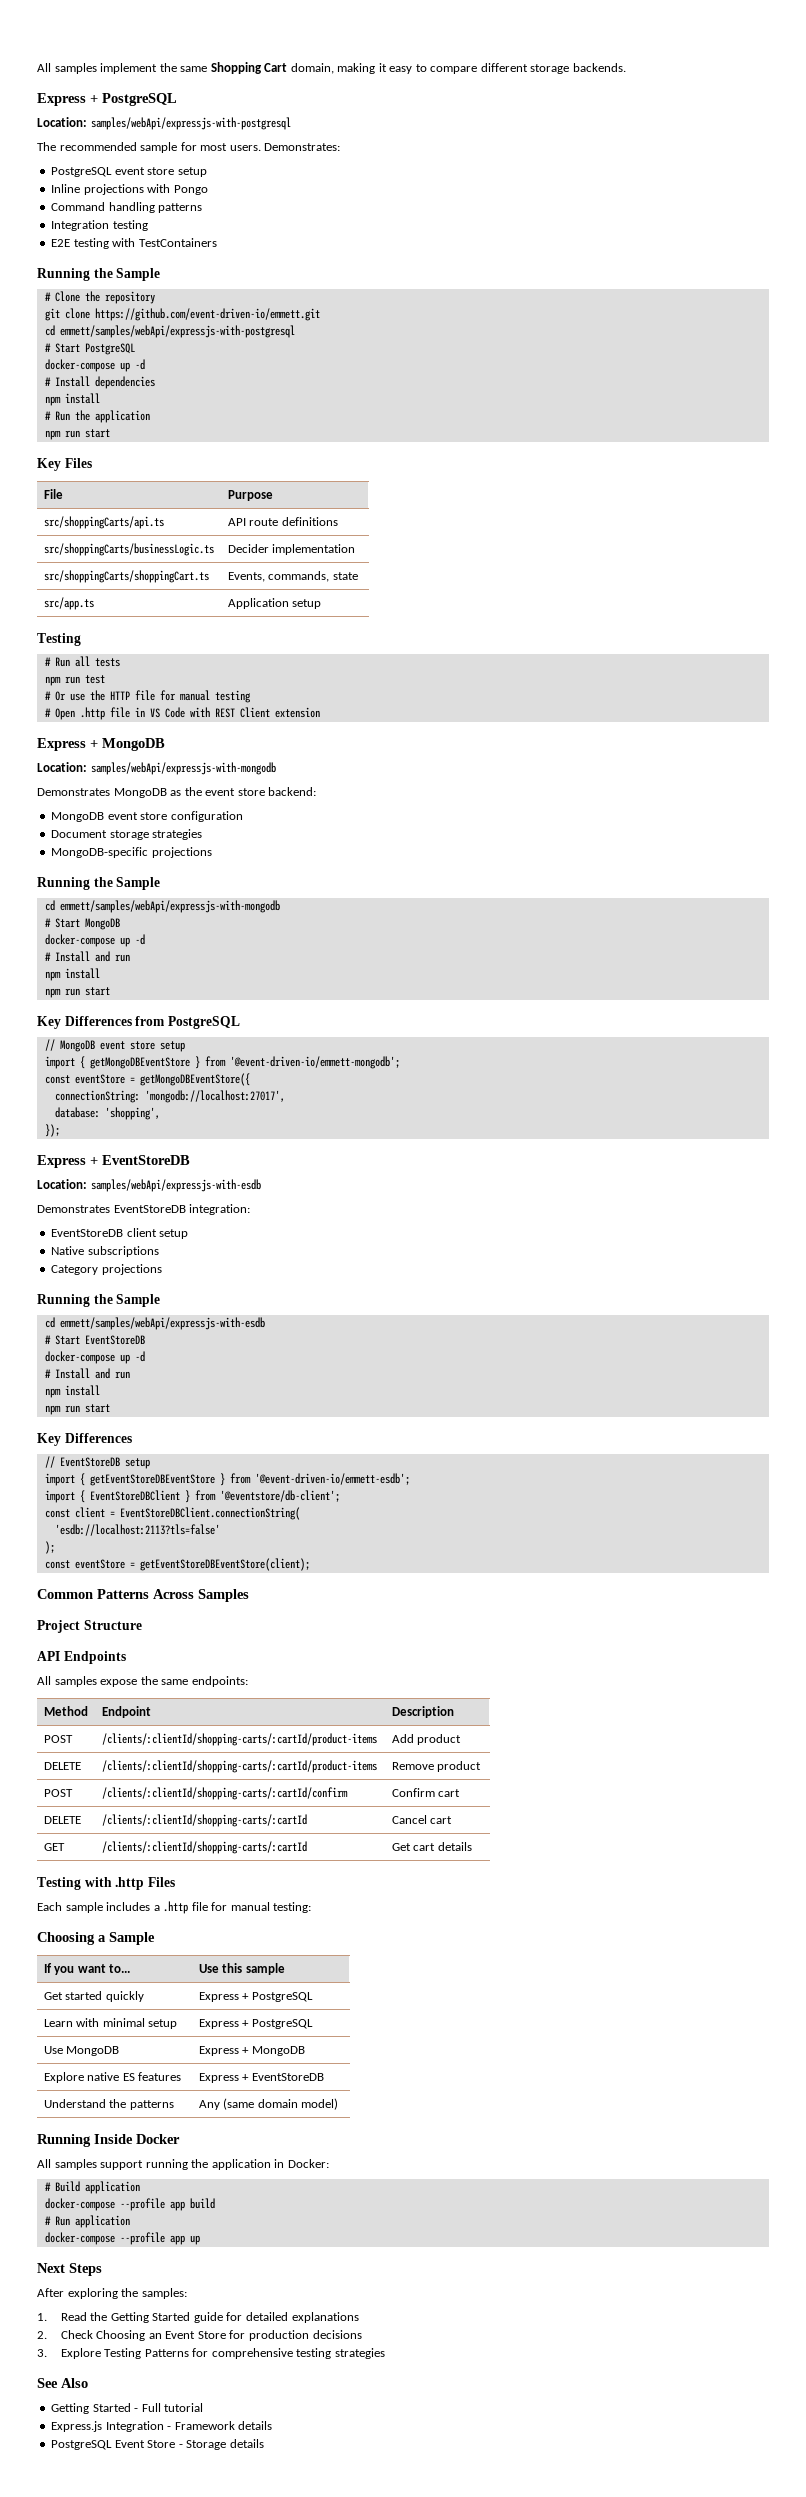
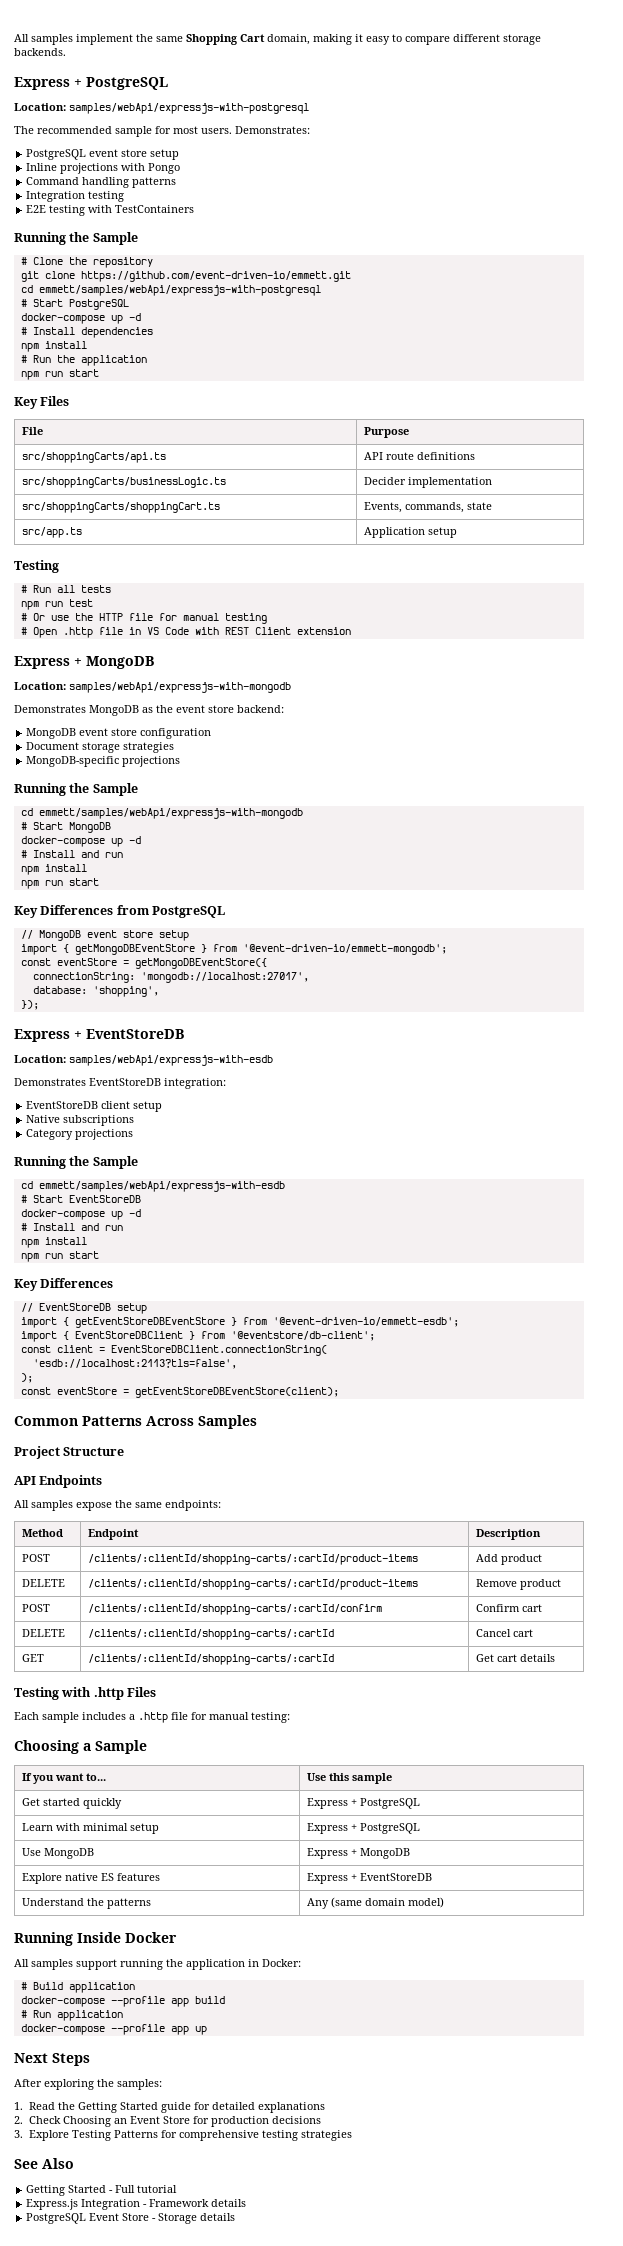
- 'esdb://localhost:2113?tls=false'
+ 'esdb://localhost:2113?tls=false',

